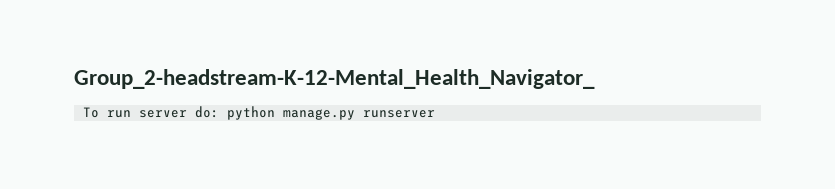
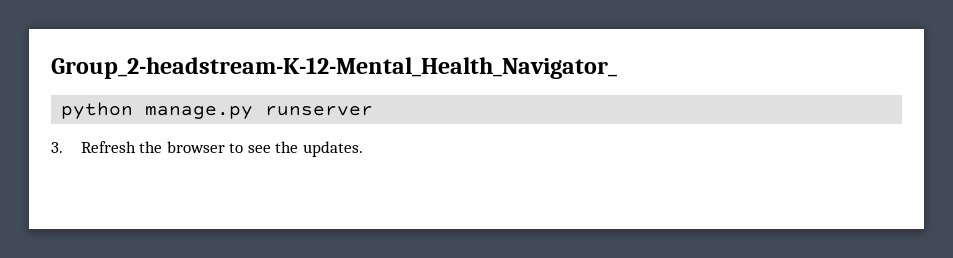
- To run server do: python manage.py runserver
+ python manage.py runserver
+ 3. Refresh the browser to see the updates.

